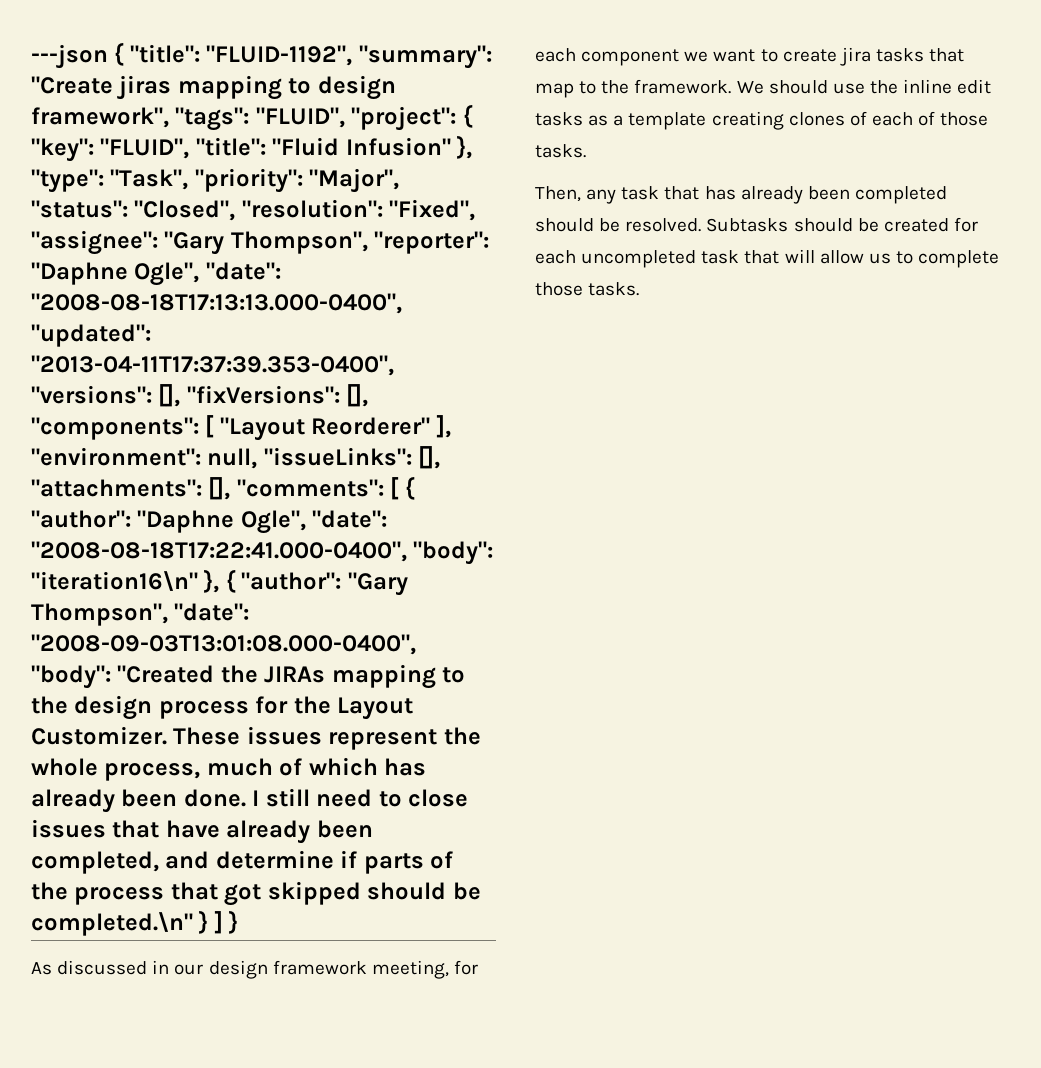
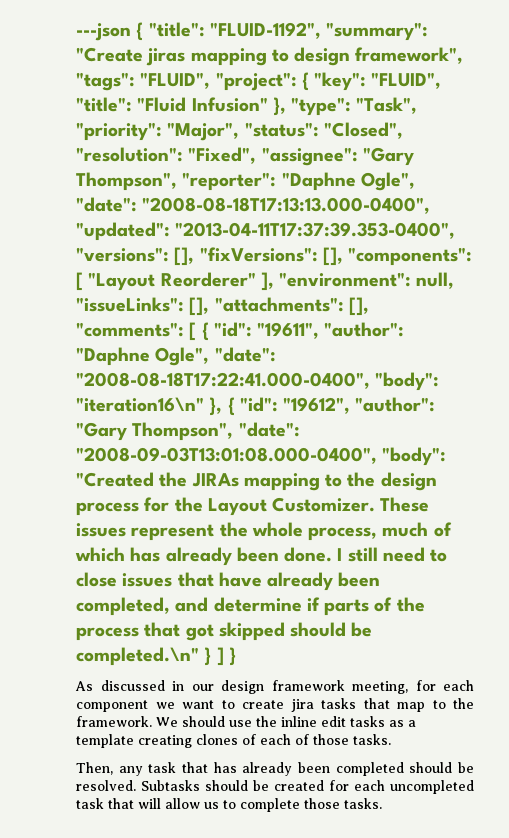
- [ { "author":
+ [ { "id": "19611", "author":
- "iteration16\n" }, { "author":
+ "iteration16\n" }, { "id": "19612", "author":

